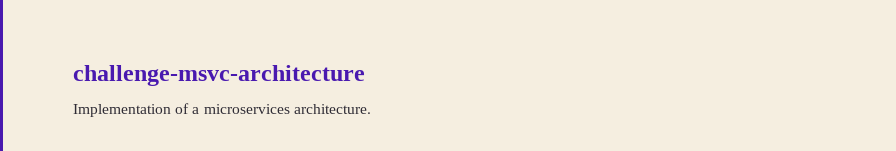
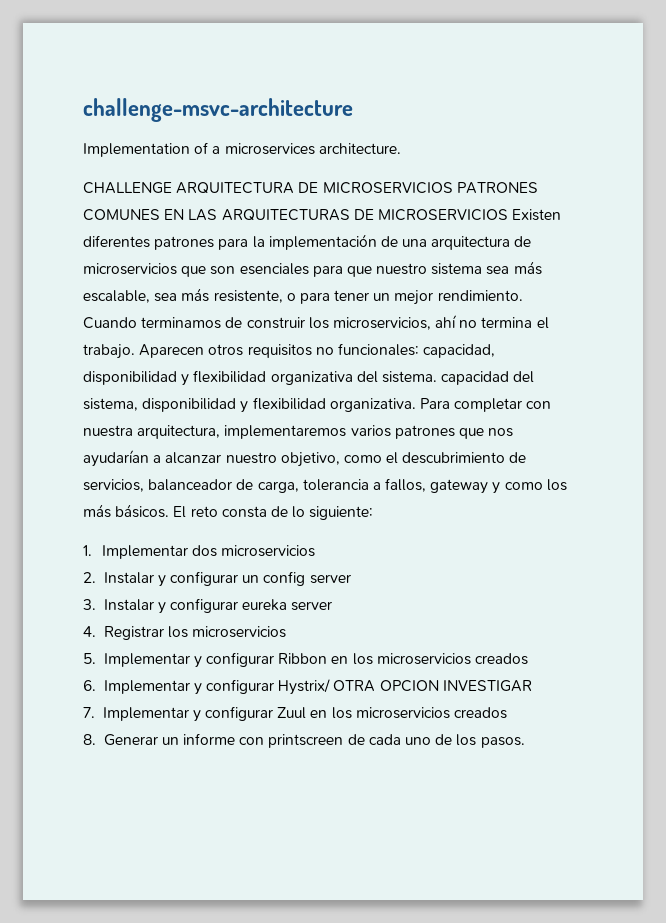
+ CHALLENGE ARQUITECTURA DE MICROSERVICIOS PATRONES COMUNES EN LAS ARQUITECTURAS DE MICROSERVICIOS Existen diferentes patrones para la implementación de una arquitectura de microservicios que son esenciales para que nuestro sistema sea más escalable, sea más resistente, o para tener un mejor rendimiento. Cuando terminamos de construir los microservicios, ahí no termina el trabajo. Aparecen otros requisitos no funcionales: capacidad, disponibilidad y flexibilidad organizativa del sistema. capacidad del sistema, disponibilidad y flexibilidad organizativa. Para completar con nuestra arquitectura, implementaremos varios patrones que nos ayudarían a alcanzar nuestro objetivo, como el descubrimiento de servicios, balanceador de carga, tolerancia a fallos, gateway y como los más básicos. El reto consta de lo siguiente:
+ 1. Implementar dos microservicios
+ 2. Instalar y configurar un config server
+ 3. Instalar y configurar eureka server
+ 4. Registrar los microservicios
+ 5. Implementar y configurar Ribbon en los microservicios creados
+ 6. Implementar y configurar Hystrix/ OTRA OPCION INVESTIGAR
+ 7. Implementar y configurar Zuul en los microservicios creados
+ 8. Generar un informe con printscreen de cada uno de los pasos.

